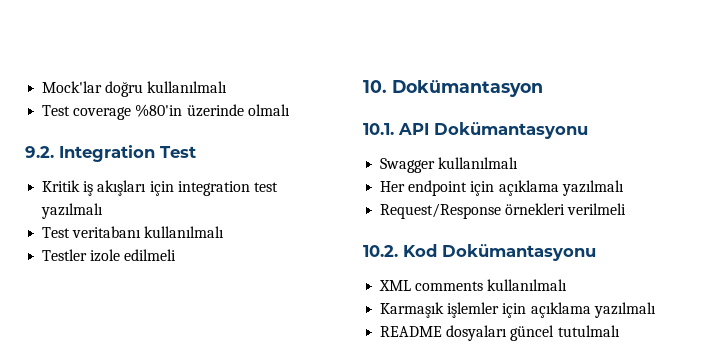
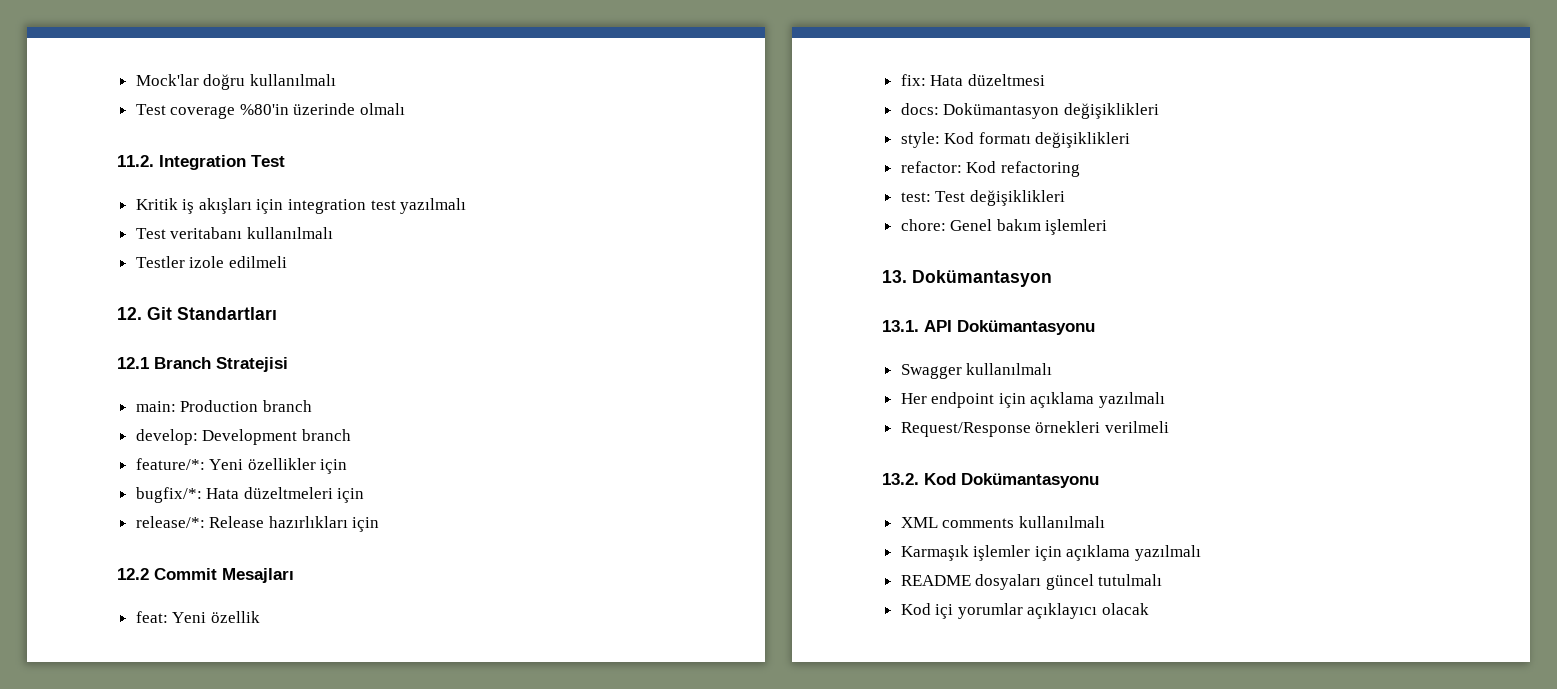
- 9.2. Integration Test
+ 11.2. Integration Test
- 10. Dokümantasyon
+ 12. Git Standartları
+ 12.1 Branch Stratejisi
+ main: Production branch
+ develop: Development branch
+ feature/*: Yeni özellikler için
+ bugfix/*: Hata düzeltmeleri için
+ release/*: Release hazırlıkları için
+ 12.2 Commit Mesajları
+ feat: Yeni özellik
+ fix: Hata düzeltmesi
+ docs: Dokümantasyon değişiklikleri
+ style: Kod formatı değişiklikleri
+ refactor: Kod refactoring
+ test: Test değişiklikleri
+ chore: Genel bakım işlemleri
+ 13. Dokümantasyon
- 10.1. API Dokümantasyonu
+ 13.1. API Dokümantasyonu
- 10.2. Kod Dokümantasyonu
+ 13.2. Kod Dokümantasyonu
+ Kod içi yorumlar açıklayıcı olacak

